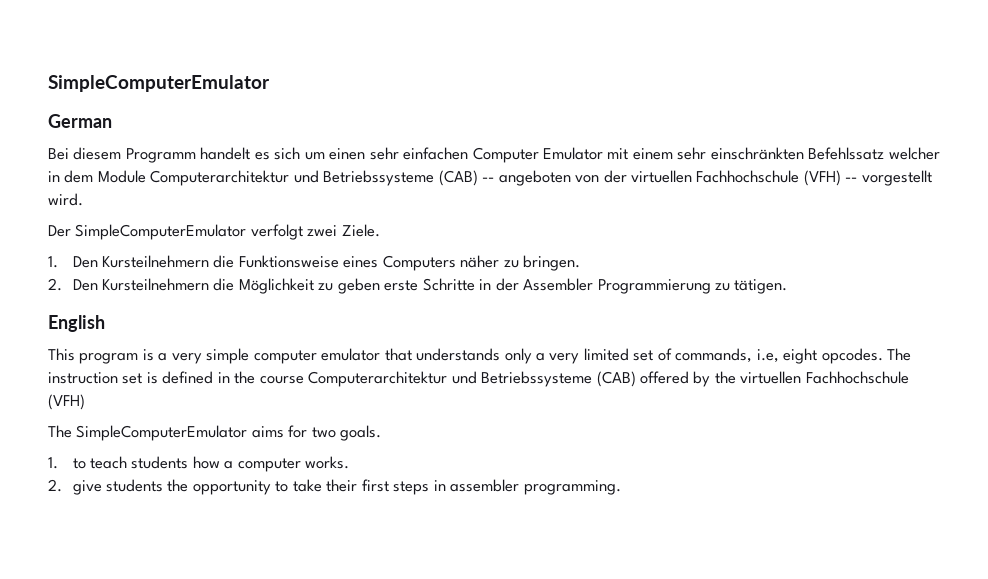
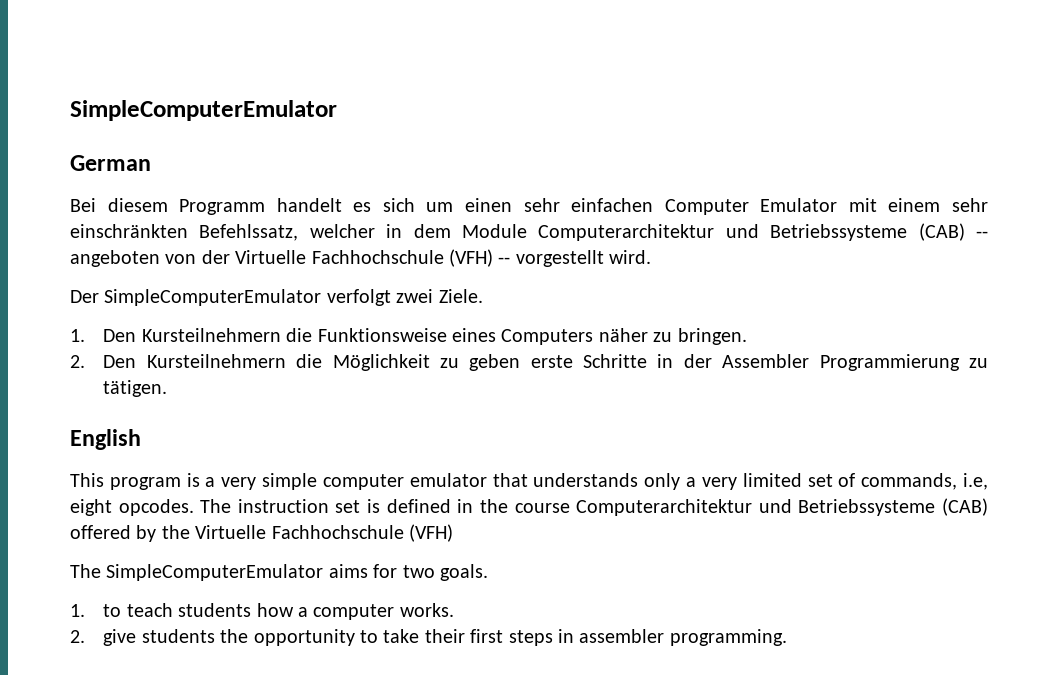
- Bei diesem Programm handelt es sich um einen sehr einfachen Computer Emulator mit einem sehr einschränkten Befehlssatz welcher in dem Module Computerarchitektur und Betriebssysteme (CAB) -- angeboten von der virtuellen Fachhochschule (VFH) -- vorgestellt wird.
+ Bei diesem Programm handelt es sich um einen sehr einfachen Computer Emulator mit einem sehr einschränkten Befehlssatz, welcher in dem Module Computerarchitektur und Betriebssysteme (CAB) -- angeboten von der Virtuelle Fachhochschule (VFH) -- vorgestellt wird.
- The instruction set is defined in the course Computerarchitektur und Betriebssysteme (CAB) offered by the virtuellen Fachhochschule (VFH)
+ The instruction set is defined in the course Computerarchitektur und Betriebssysteme (CAB) offered by the Virtuelle Fachhochschule (VFH)

